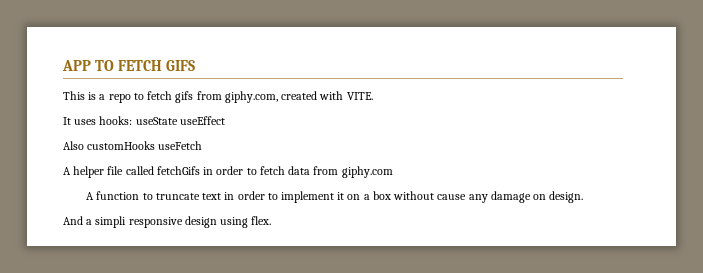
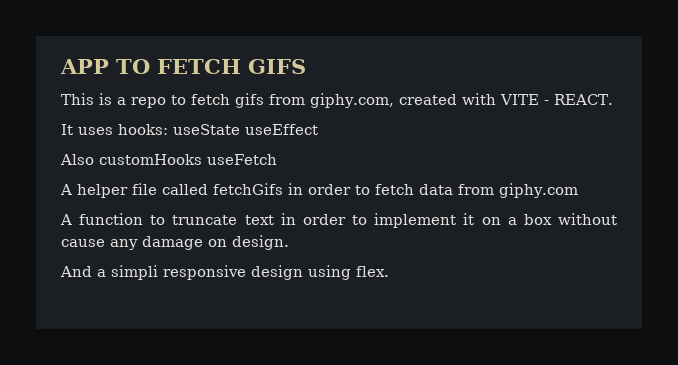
- This is a repo to fetch gifs from giphy.com, created with VITE.
+ This is a repo to fetch gifs from giphy.com, created with VITE - REACT.

